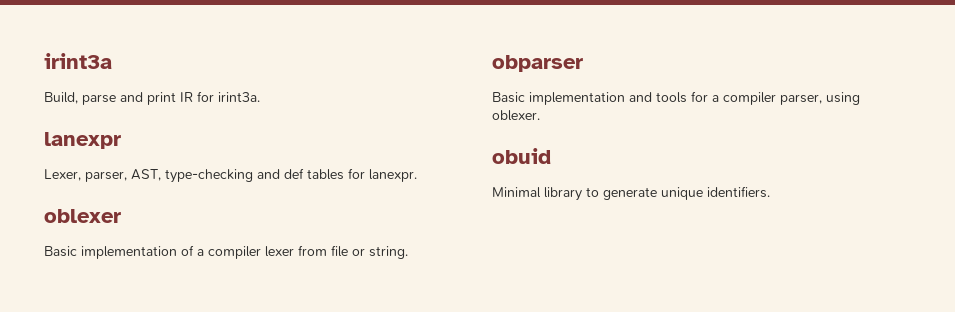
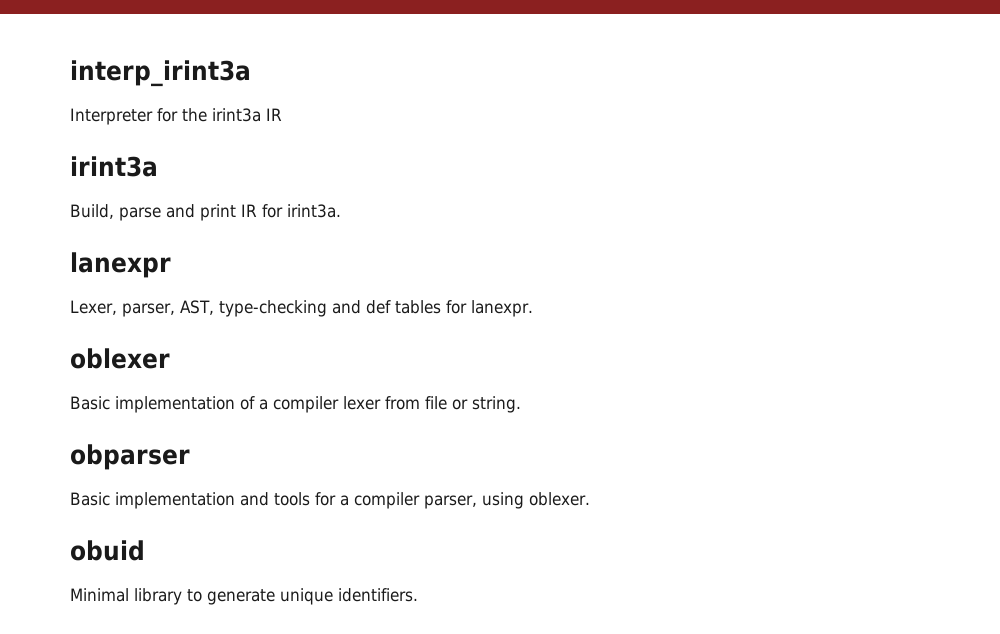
+ interp_irint3a
+ Interpreter for the irint3a IR

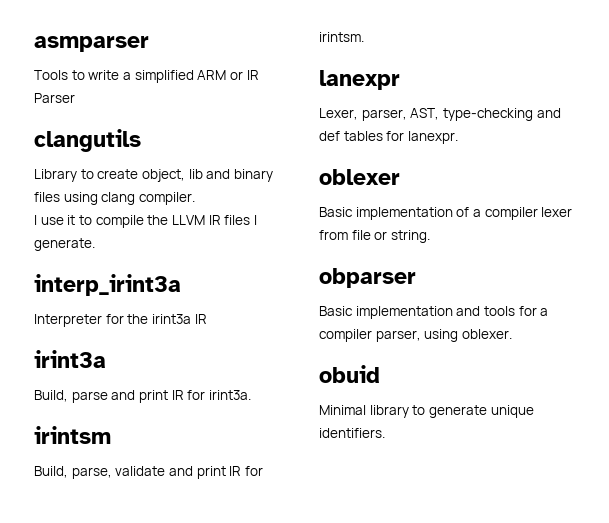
+ asmparser
+ Tools to write a simplified ARM or IR Parser
+ clangutils
+ Library to create object, lib and binary files using clang compiler.
+ I use it to compile the LLVM IR files I generate.
+ irintsm
+ Build, parse, validate and print IR for irintsm.

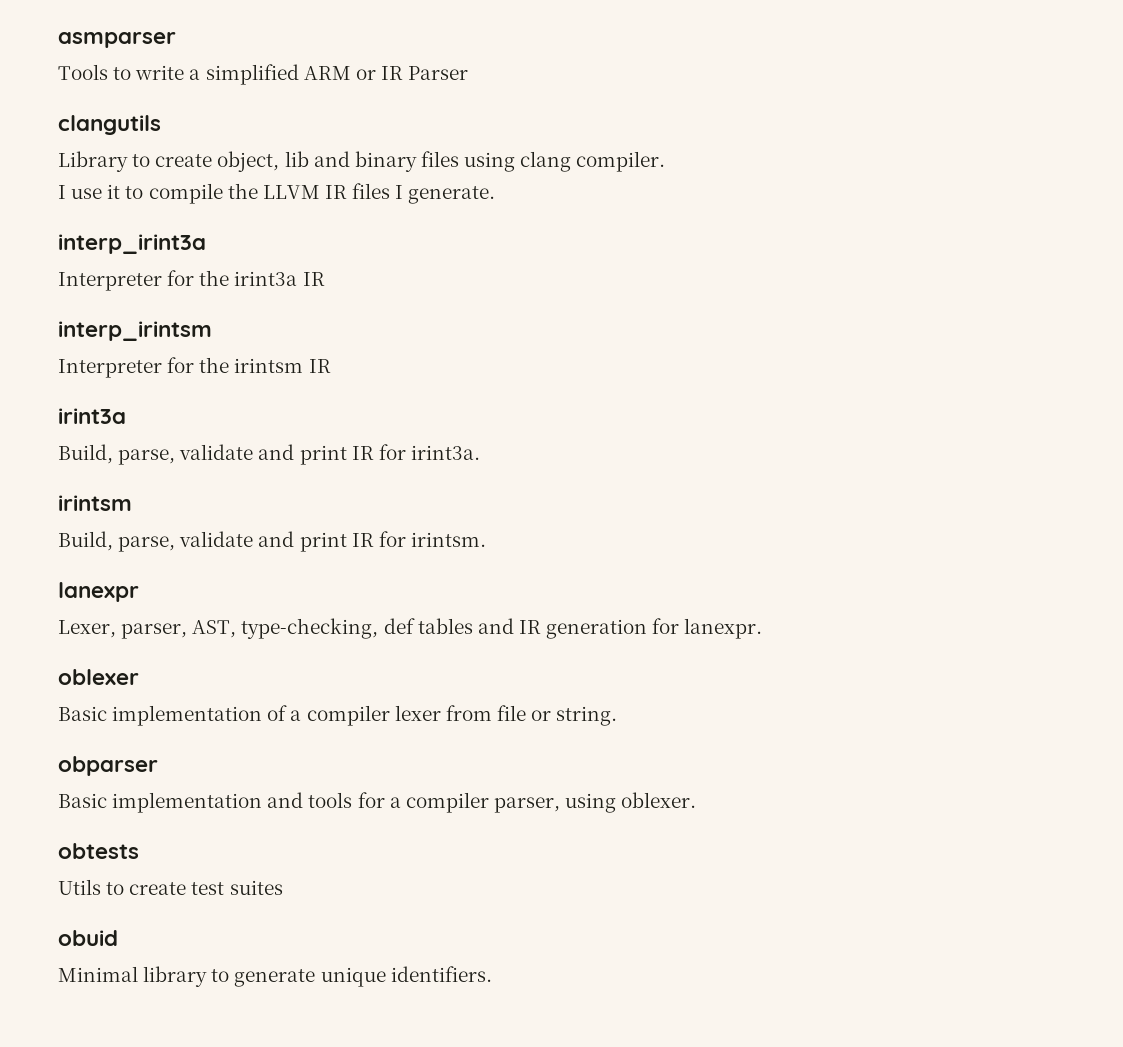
+ interp_irintsm
+ Interpreter for the irintsm IR
- Build, parse and print IR for irint3a.
+ Build, parse, validate and print IR for irint3a.
- Lexer, parser, AST, type-checking and def tables for lanexpr.
+ Lexer, parser, AST, type-checking, def tables and IR generation for lanexpr.
+ obtests
+ Utils to create test suites

